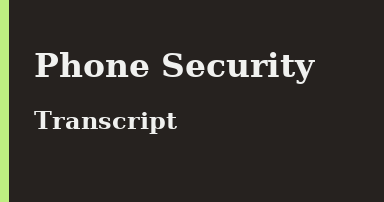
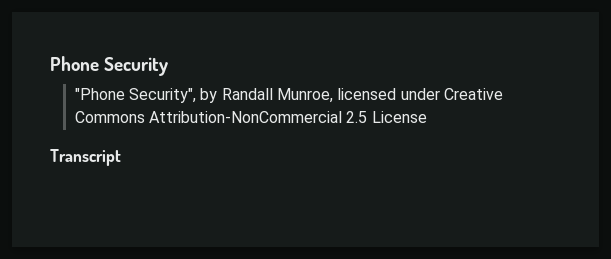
+ "Phone Security", by Randall Munroe, licensed under Creative Commons Attribution-NonCommercial 2.5 License

